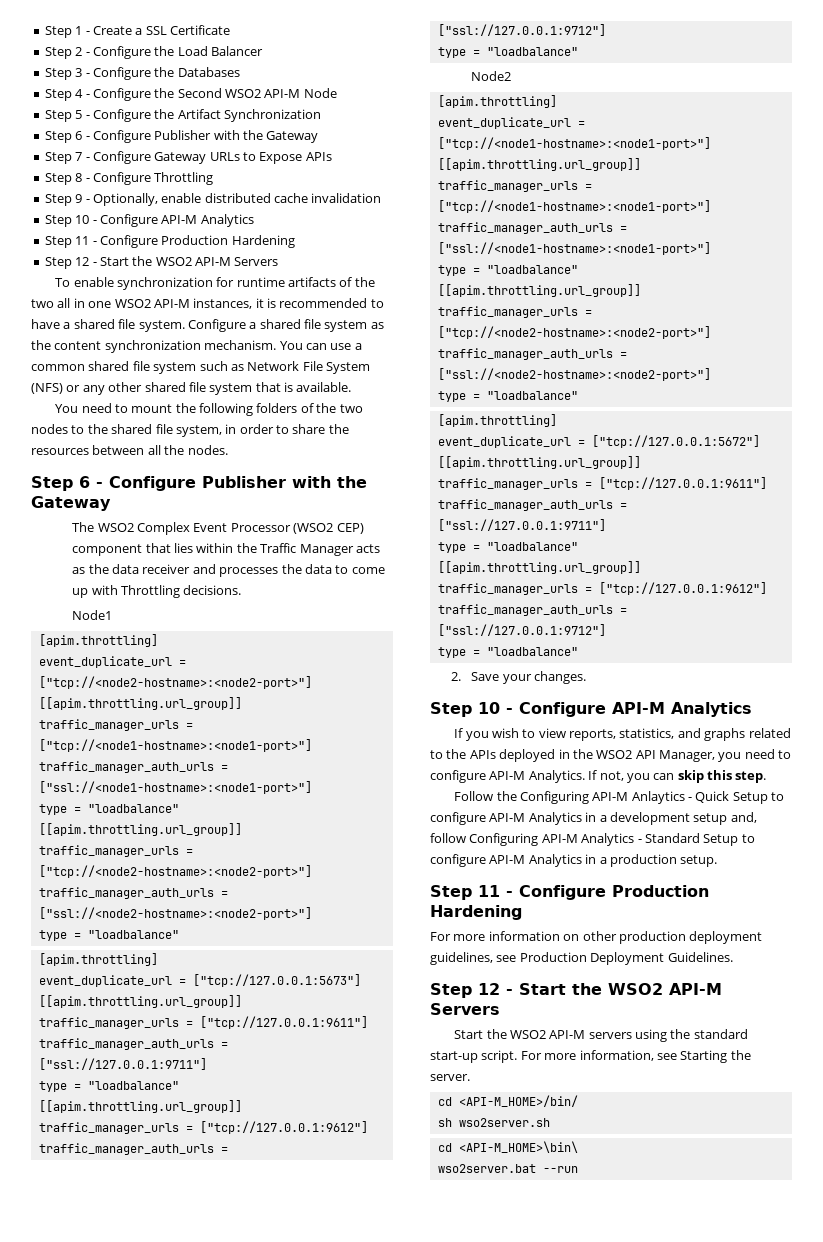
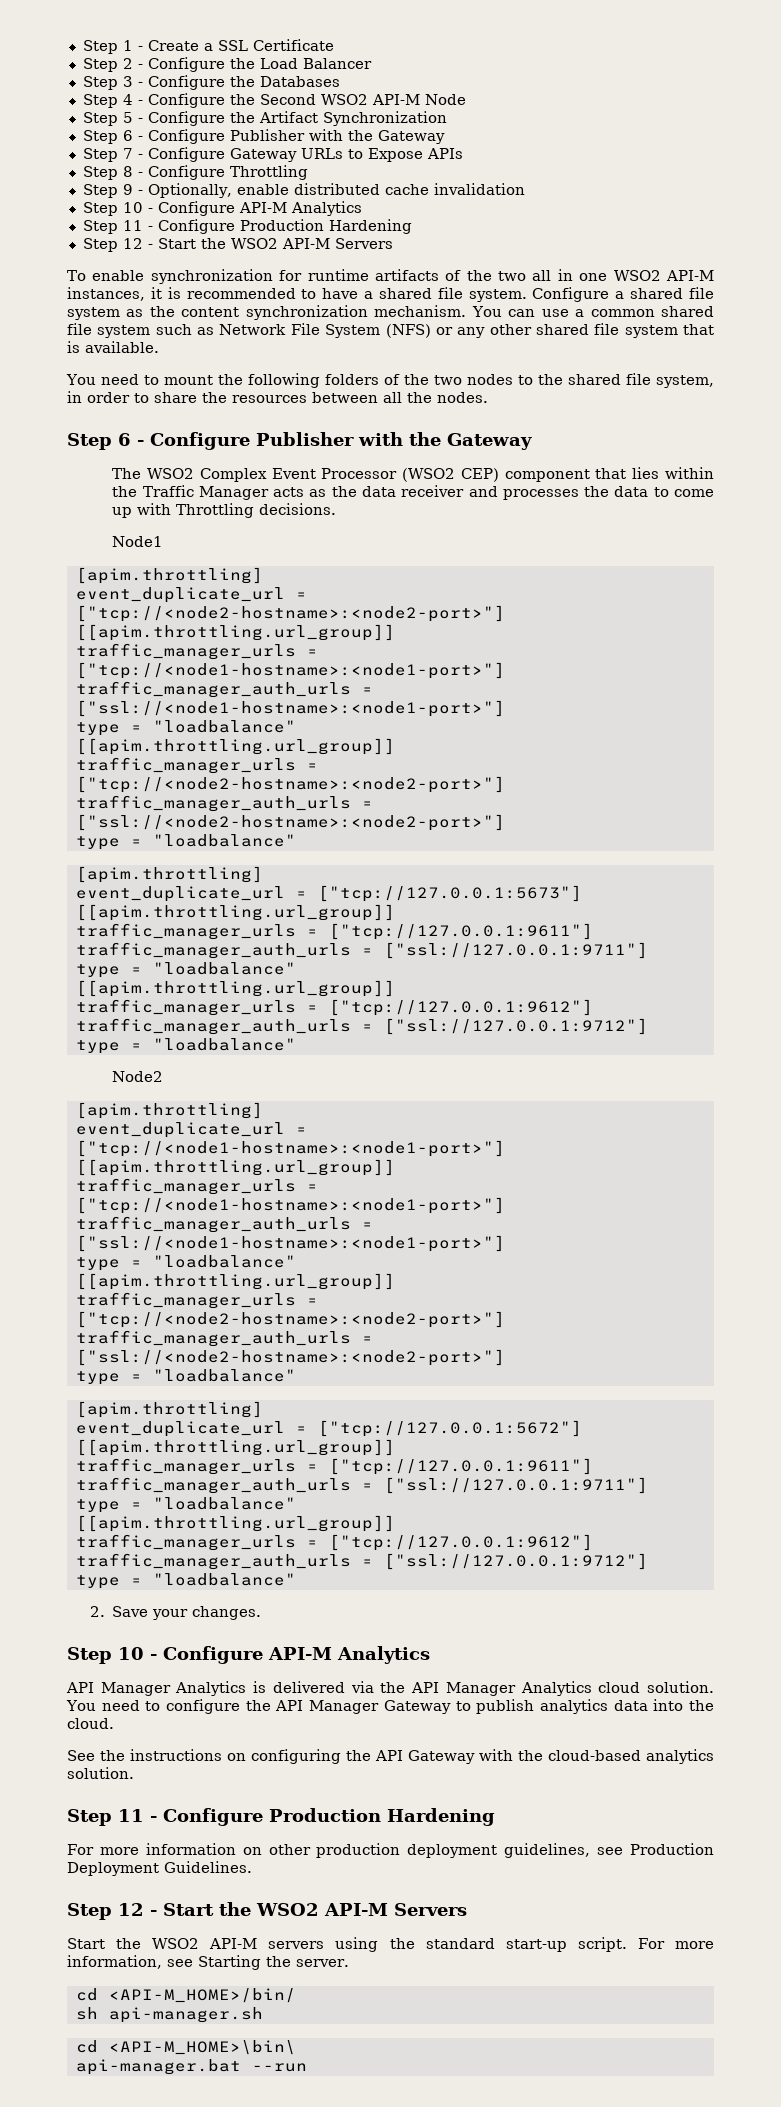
- If you wish to view reports, statistics, and graphs related to the APIs deployed in the WSO2 API Manager, you need to configure API-M Analytics. If not, you can skip this step.
- Follow the Configuring API-M Anlaytics - Quick Setup to configure API-M Analytics in a development setup and, follow Configuring API-M Analytics - Standard Setup to configure API-M Analytics in a production setup.
+ API Manager Analytics is delivered via the API Manager Analytics cloud solution. You need to configure the API Manager Gateway to publish analytics data into the cloud.
+ See the instructions on configuring the API Gateway with the cloud-based analytics solution.
- sh wso2server.sh
+ sh api-manager.sh
- wso2server.bat --run
+ api-manager.bat --run

